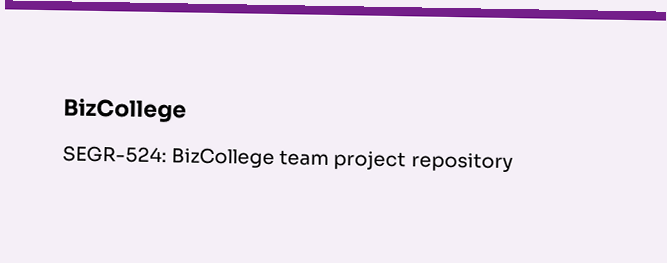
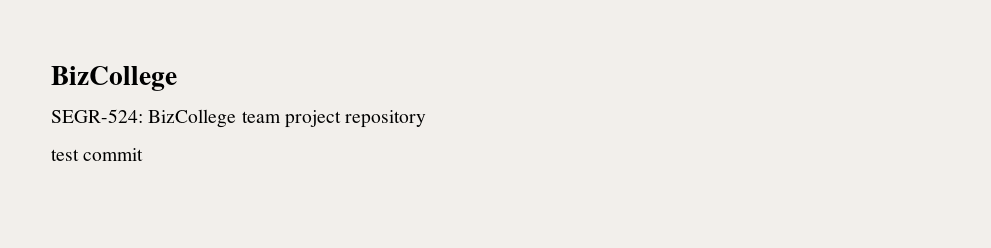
+ test commit

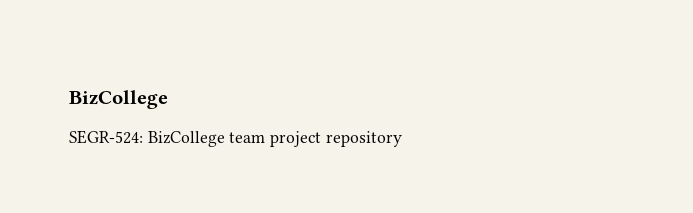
- test commit

